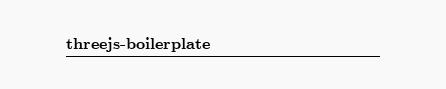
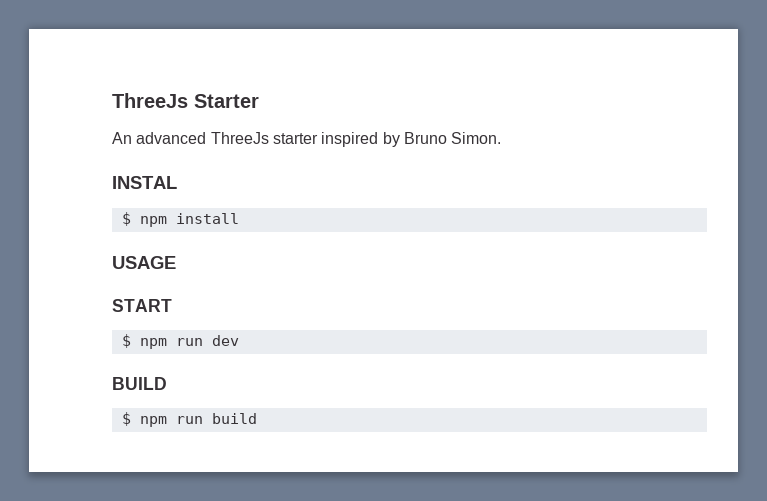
- threejs-boilerplate
+ ThreeJs Starter
+ An advanced ThreeJs starter inspired by Bruno Simon.
+ INSTAL
+ $ npm install
+ USAGE
+ START
+ $ npm run dev
+ BUILD
+ $ npm run build

